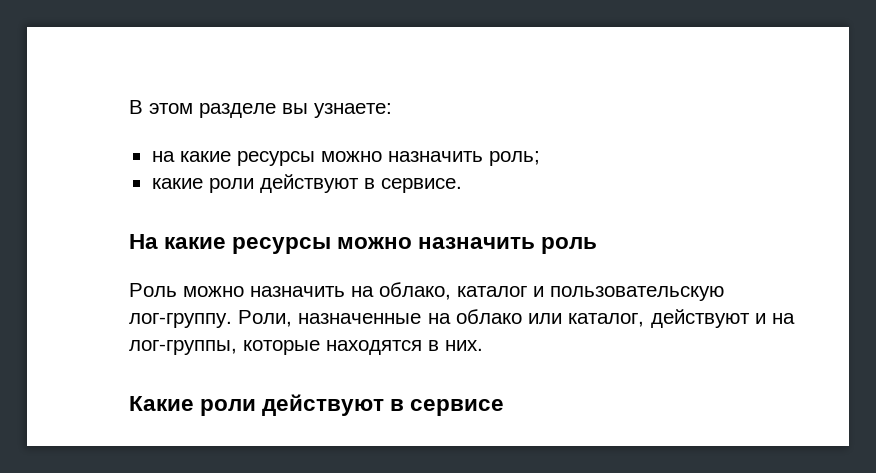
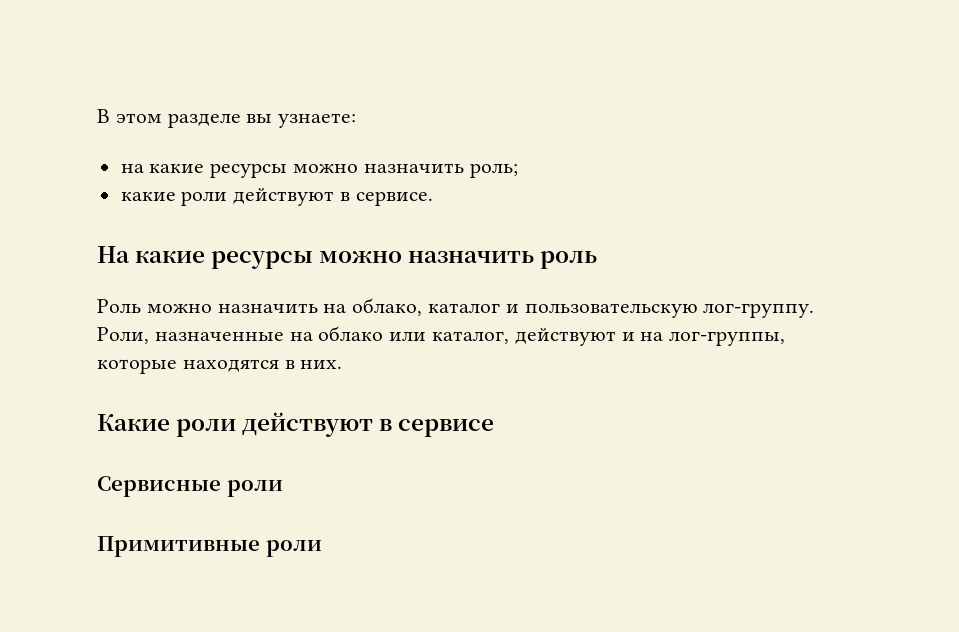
+ Сервисные роли
+ Примитивные роли

